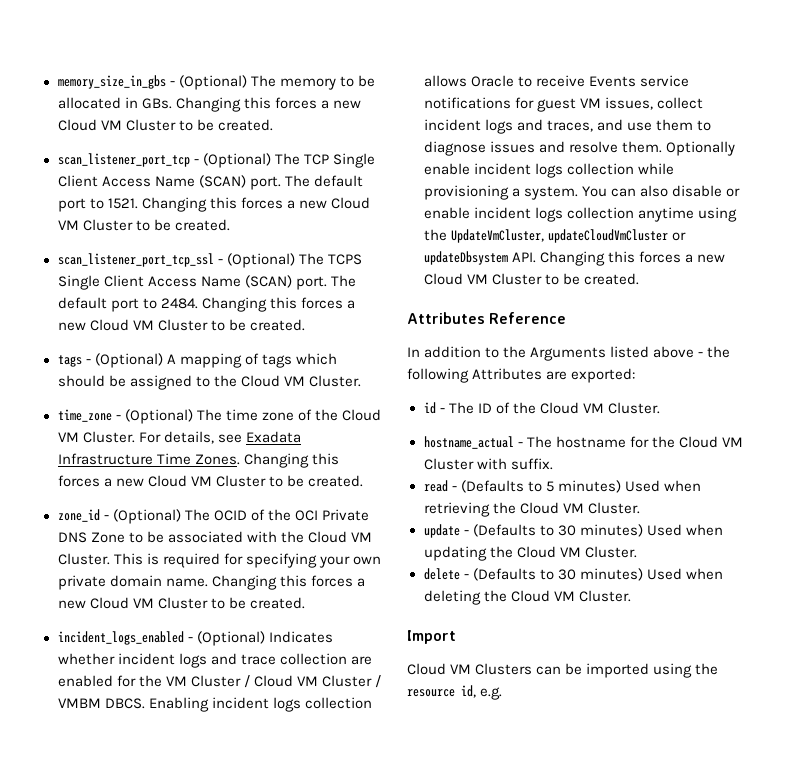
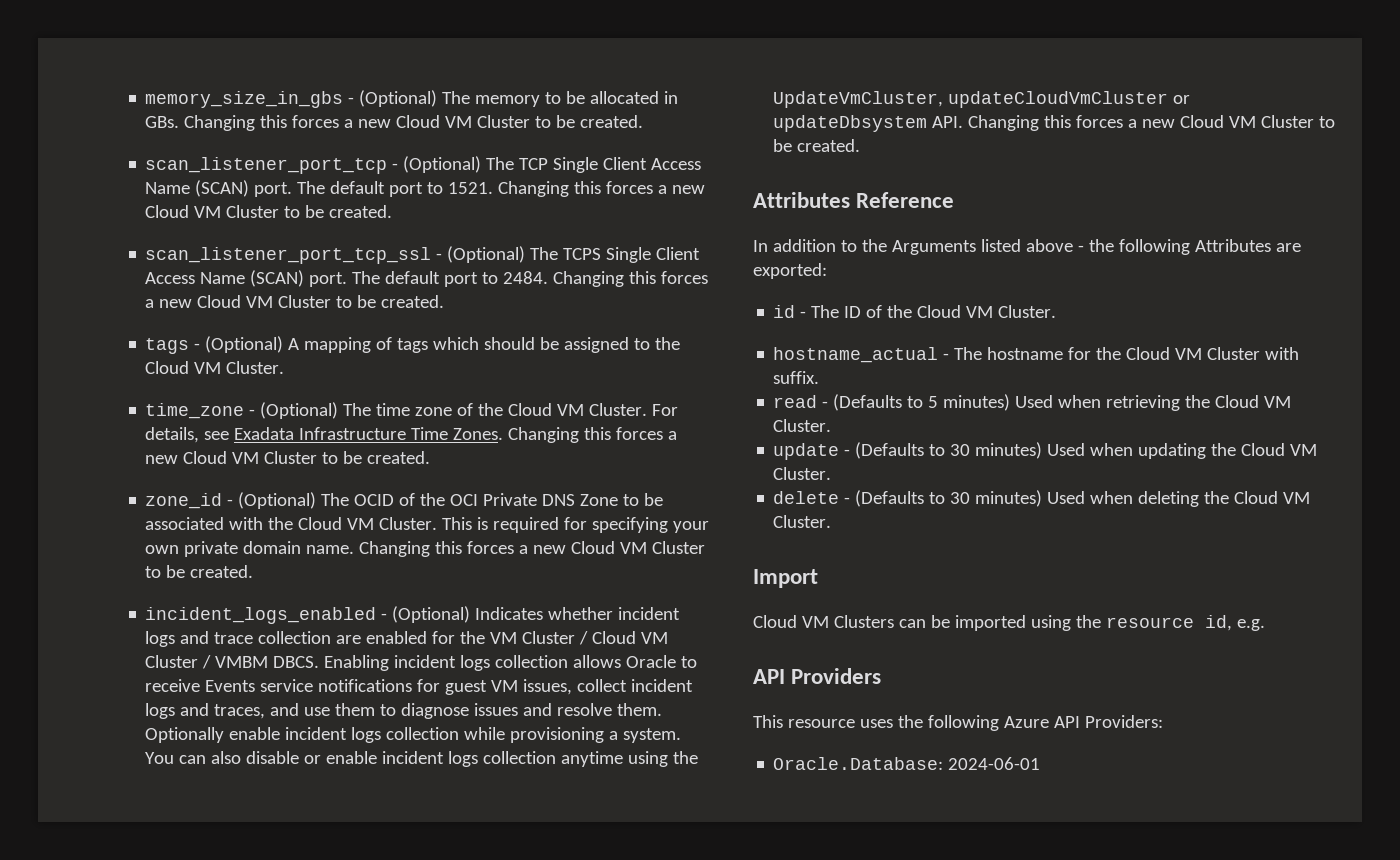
+ API Providers
+ This resource uses the following Azure API Providers:
+ Oracle.Database: 2024-06-01

